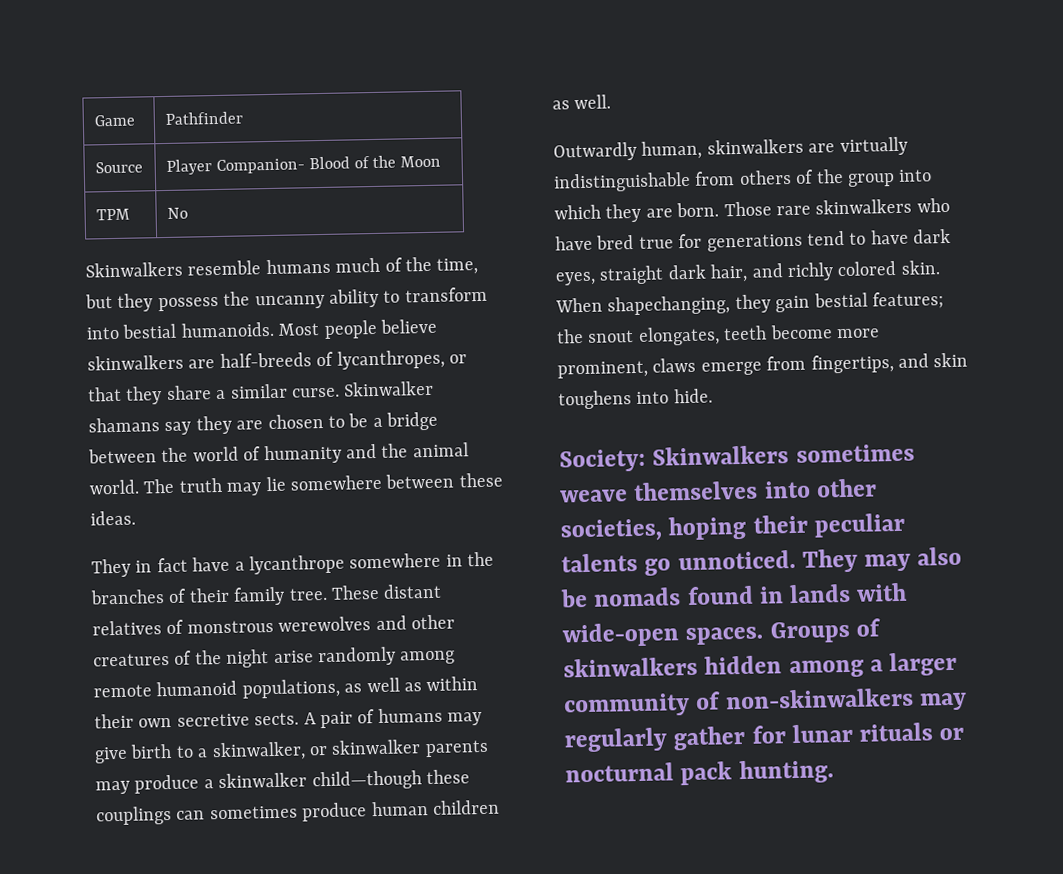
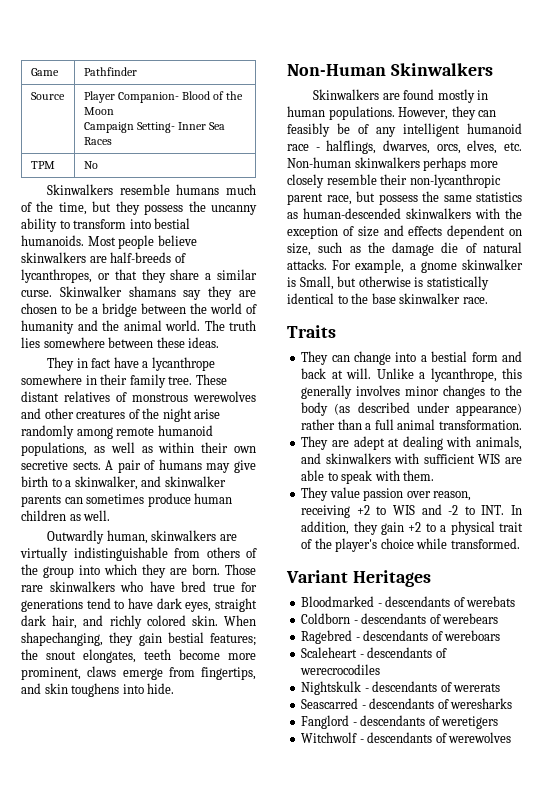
  Source | Player Companion- Blood of the Moon
+ Campaign Setting- Inner Sea Races
- The truth may lie somewhere between these ideas.
+ The truth lies somewhere between these ideas.
- They in fact have a lycanthrope somewhere in the branches of their family tree.
+ They in fact have a lycanthrope somewhere in their family tree.
- A pair of humans may give birth to a skinwalker, or skinwalker parents may produce a skinwalker child—though these couplings can sometimes produce human children as well.
+ A pair of humans may give birth to a skinwalker, and skinwalker parents can sometimes produce human children as well.
- Society: Skinwalkers sometimes weave themselves into other societies, hoping their peculiar talents go unnoticed. They may also be nomads found in lands with wide-open spaces. Groups of skinwalkers hidden among a larger community of non-skinwalkers may regularly gather for lunar rituals or nocturnal pack hunting.
+ Non-Human Skinwalkers
+ Skinwalkers are found mostly in human populations. However, they can feasibly be of any intelligent humanoid race - halflings, dwarves, orcs, elves, etc. Non-human skinwalkers perhaps more closely resemble their non-lycanthropic parent race, but possess the same statistics as human-descended skinwalkers with the exception of size and effects dependent on size, such as the damage die of natural attacks. For example, a gnome skinwalker is Small, but otherwise is statistically identical to the base skinwalker race.
+ Traits
+ They can change into a bestial form and back at will. Unlike a lycanthrope, this generally involves minor changes to the body (as described under appearance) rather than a full animal transformation.
+ They are adept at dealing with animals, and skinwalkers with sufficient WIS are able to speak with them.
+ They value passion over reason, receiving +2 to WIS and -2 to INT. In addition, they gain +2 to a physical trait of the player's choice while transformed.
+ Variant Heritages
+ Bloodmarked - descendants of werebats
+ Coldborn - descendants of werebears
+ Ragebred - descendants of wereboars
+ Scaleheart - descendants of werecrocodiles
+ Nightskulk - descendants of wererats
+ Seascarred - descendants of weresharks
+ Fanglord - descendants of weretigers
+ Witchwolf - descendants of werewolves

